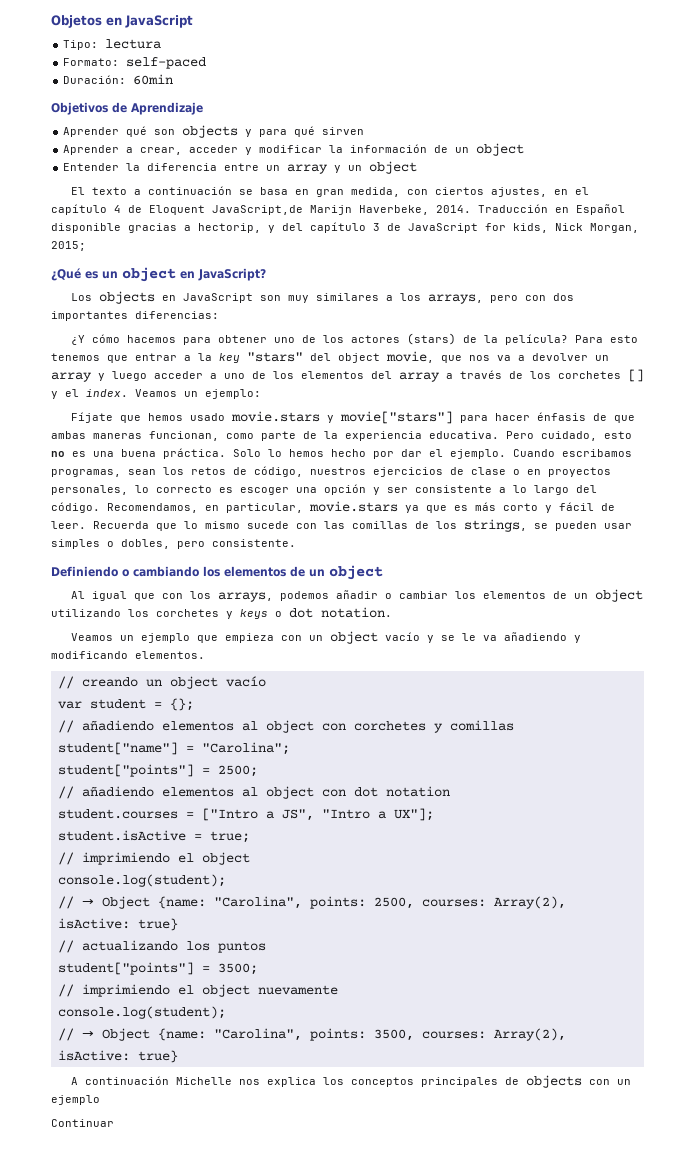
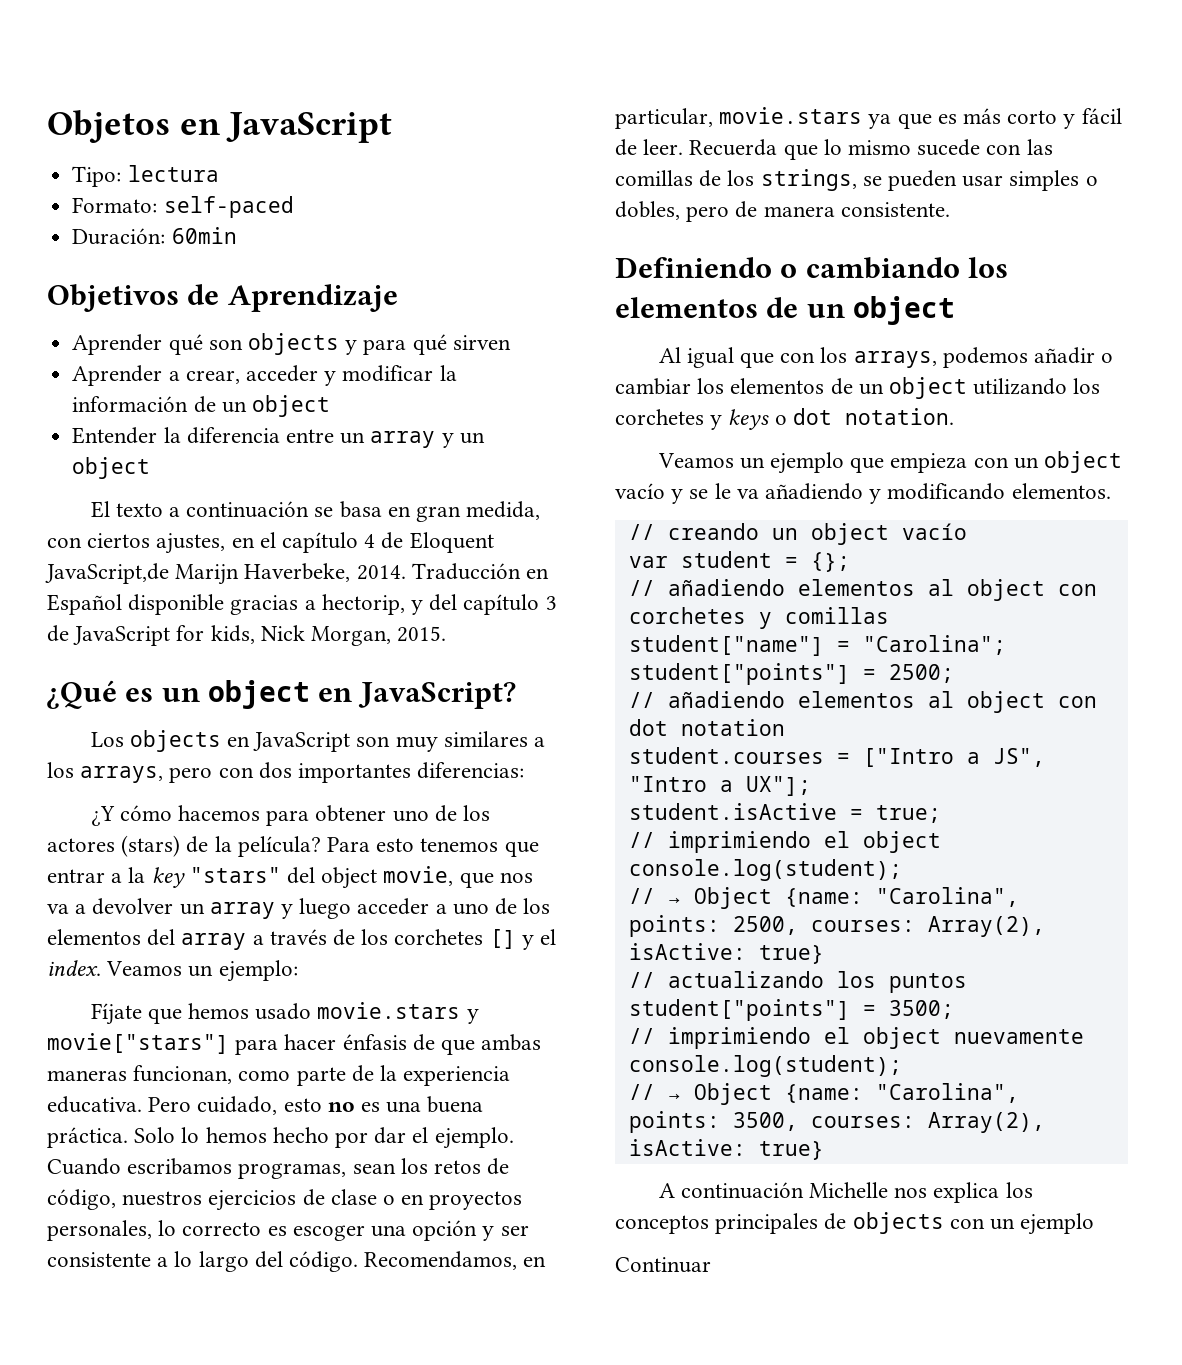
- Traducción en Español disponible gracias a hectorip, y del capítulo 3 de JavaScript for kids, Nick Morgan, 2015;
+ Traducción en Español disponible gracias a hectorip, y del capítulo 3 de JavaScript for kids, Nick Morgan, 2015.
- Recuerda que lo mismo sucede con las comillas de los strings, se pueden usar simples o dobles, pero consistente.
+ Recuerda que lo mismo sucede con las comillas de los strings, se pueden usar simples o dobles, pero de manera consistente.

